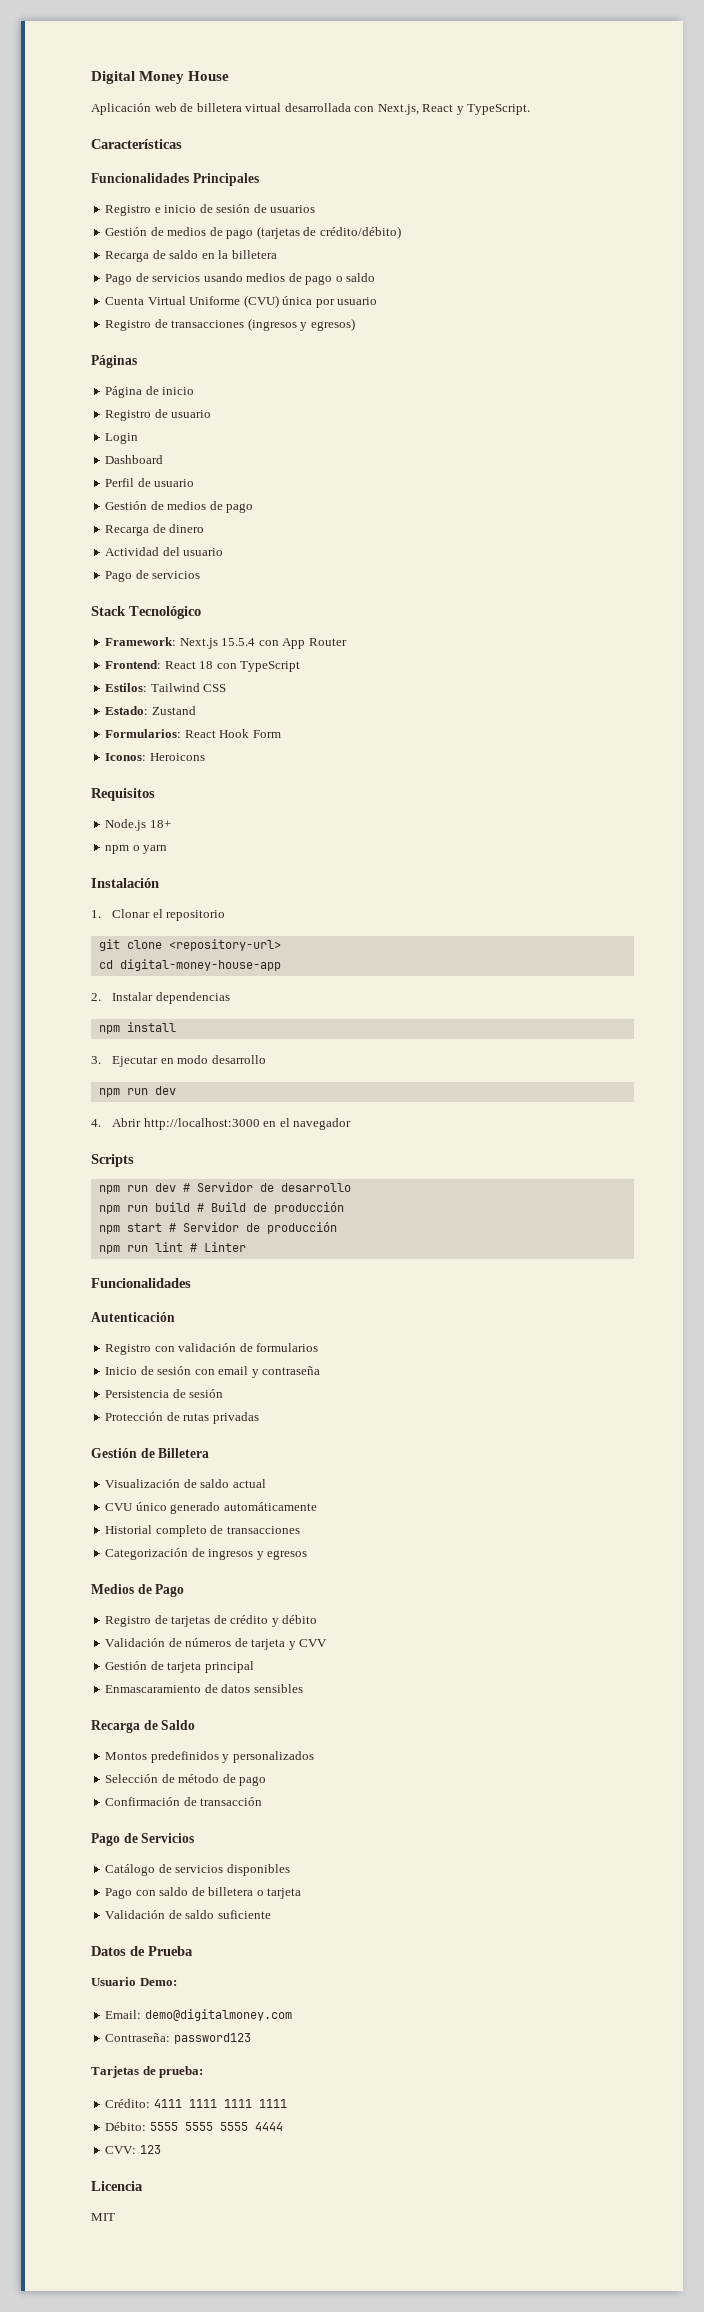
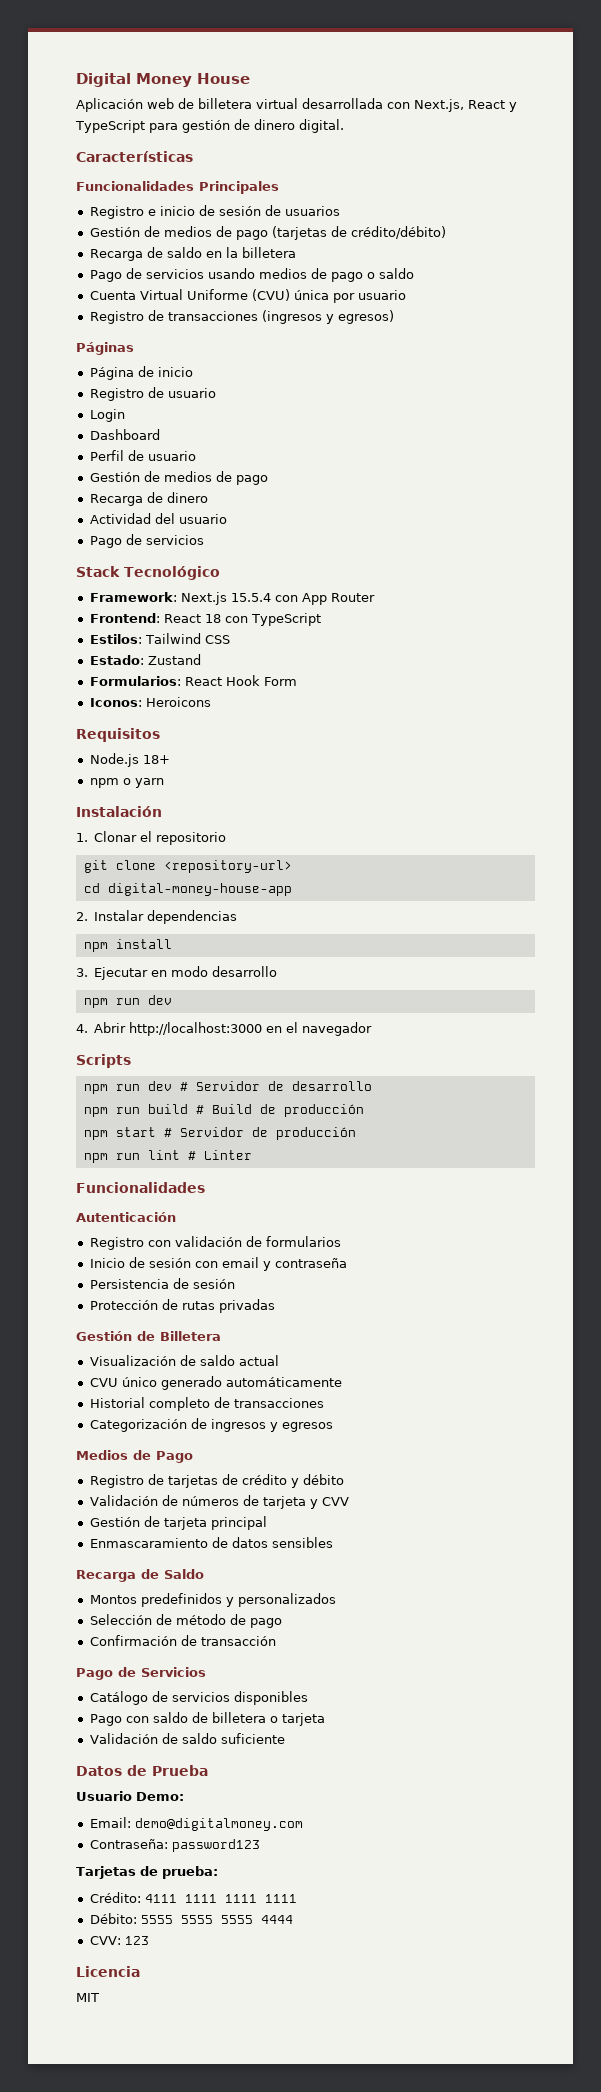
- Aplicación web de billetera virtual desarrollada con Next.js, React y TypeScript.
+ Aplicación web de billetera virtual desarrollada con Next.js, React y TypeScript para gestión de dinero digital.

